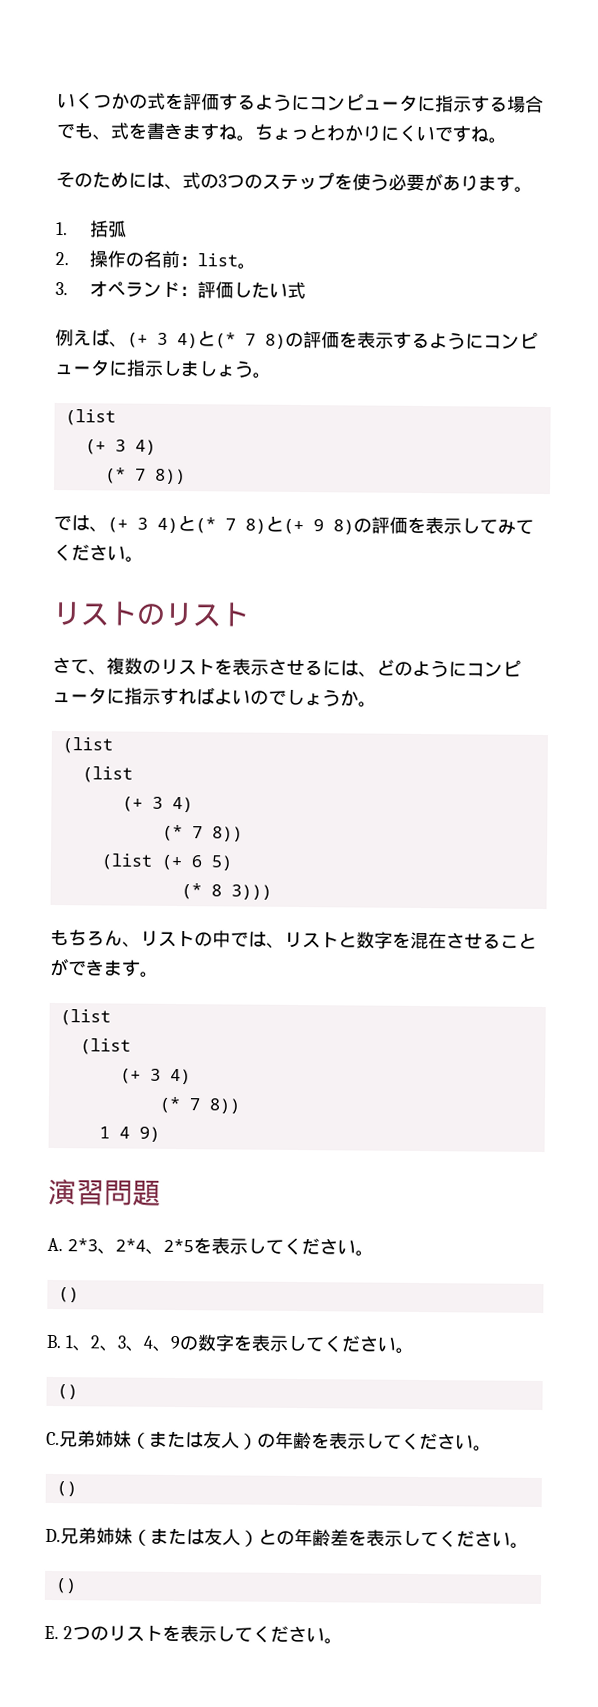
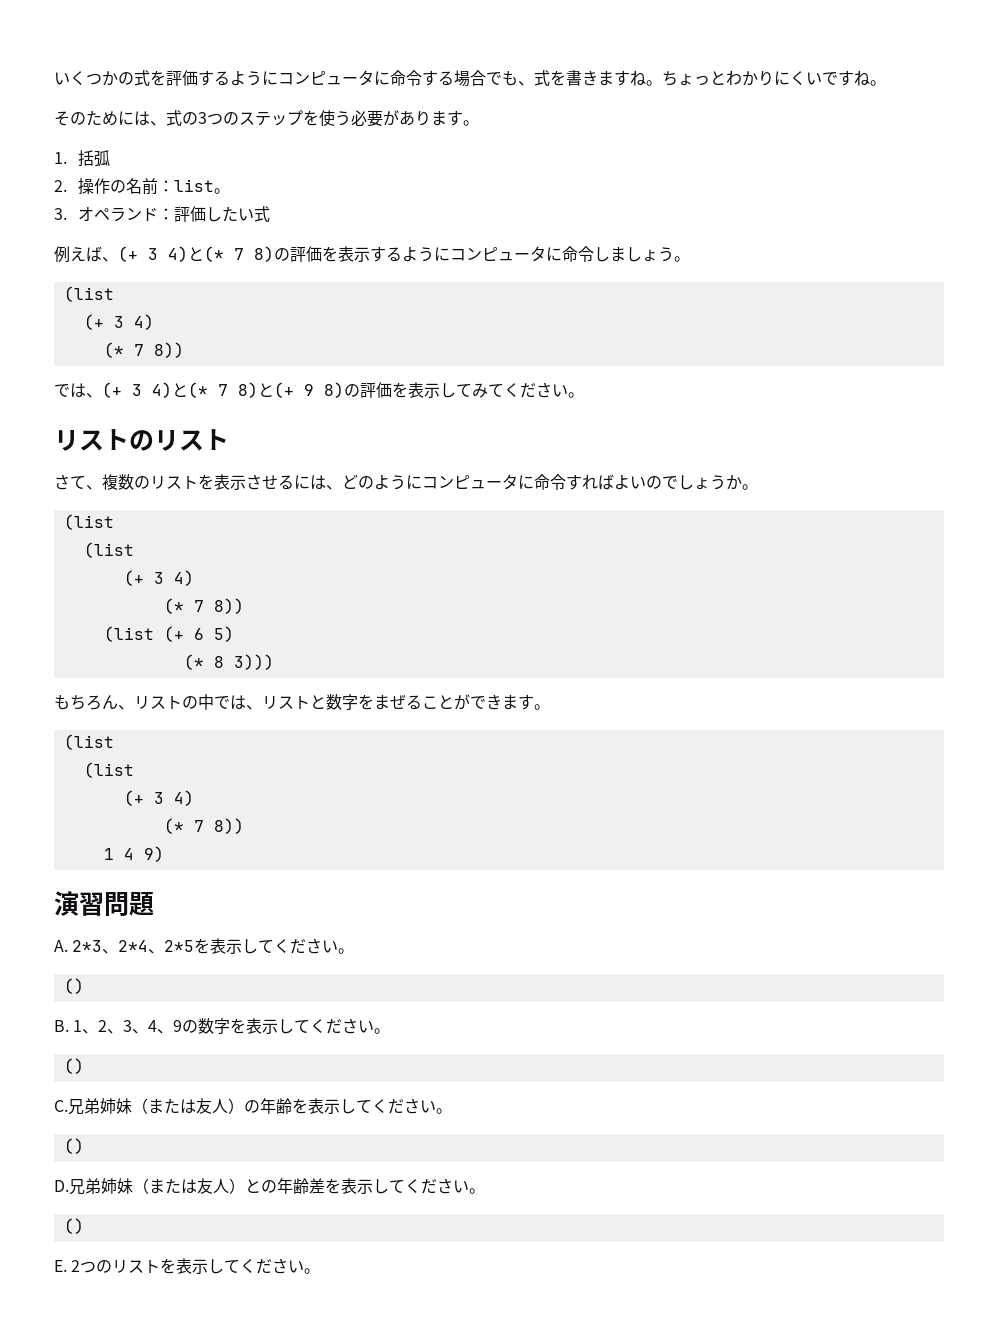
- いくつかの式を評価するようにコンピュータに指示する場合でも、式を書きますね。
+ いくつかの式を評価するようにコンピュータに命令する場合でも、式を書きますね。
- 例えば、(+ 3 4)と(* 7 8)の評価を表示するようにコンピュータに指示しましょう。
+ 例えば、(+ 3 4)と(* 7 8)の評価を表示するようにコンピュータに命令しましょう。
- さて、複数のリストを表示させるには、どのようにコンピュータに指示すればよいのでしょうか。
+ さて、複数のリストを表示させるには、どのようにコンピュータに命令すればよいのでしょうか。
- もちろん、リストの中では、リストと数字を混在させることができます。
+ もちろん、リストの中では、リストと数字をまぜることができます。

